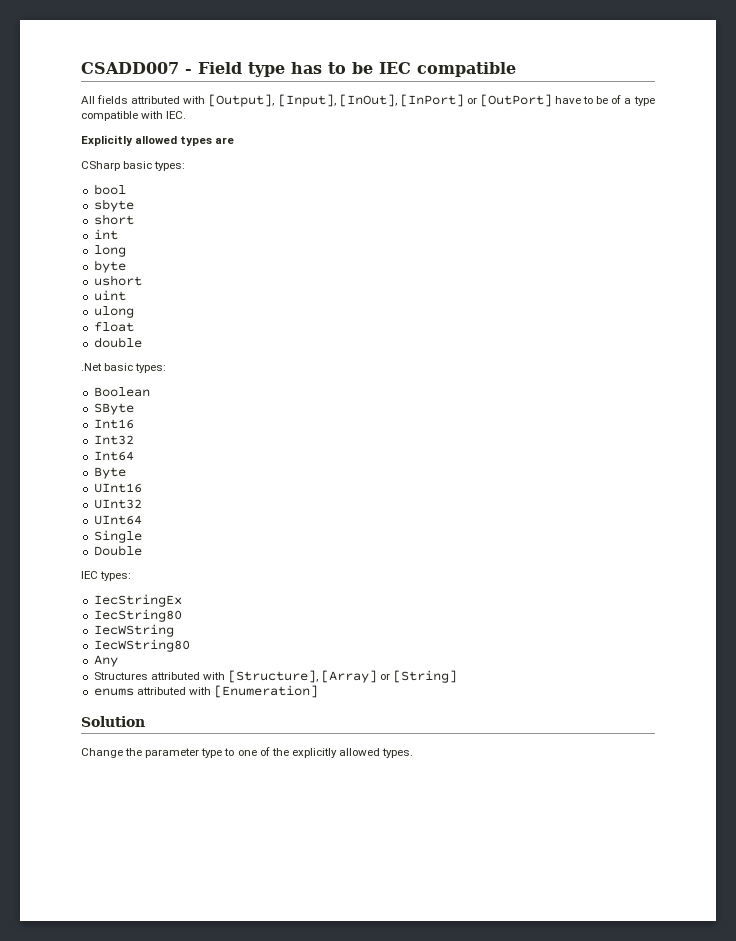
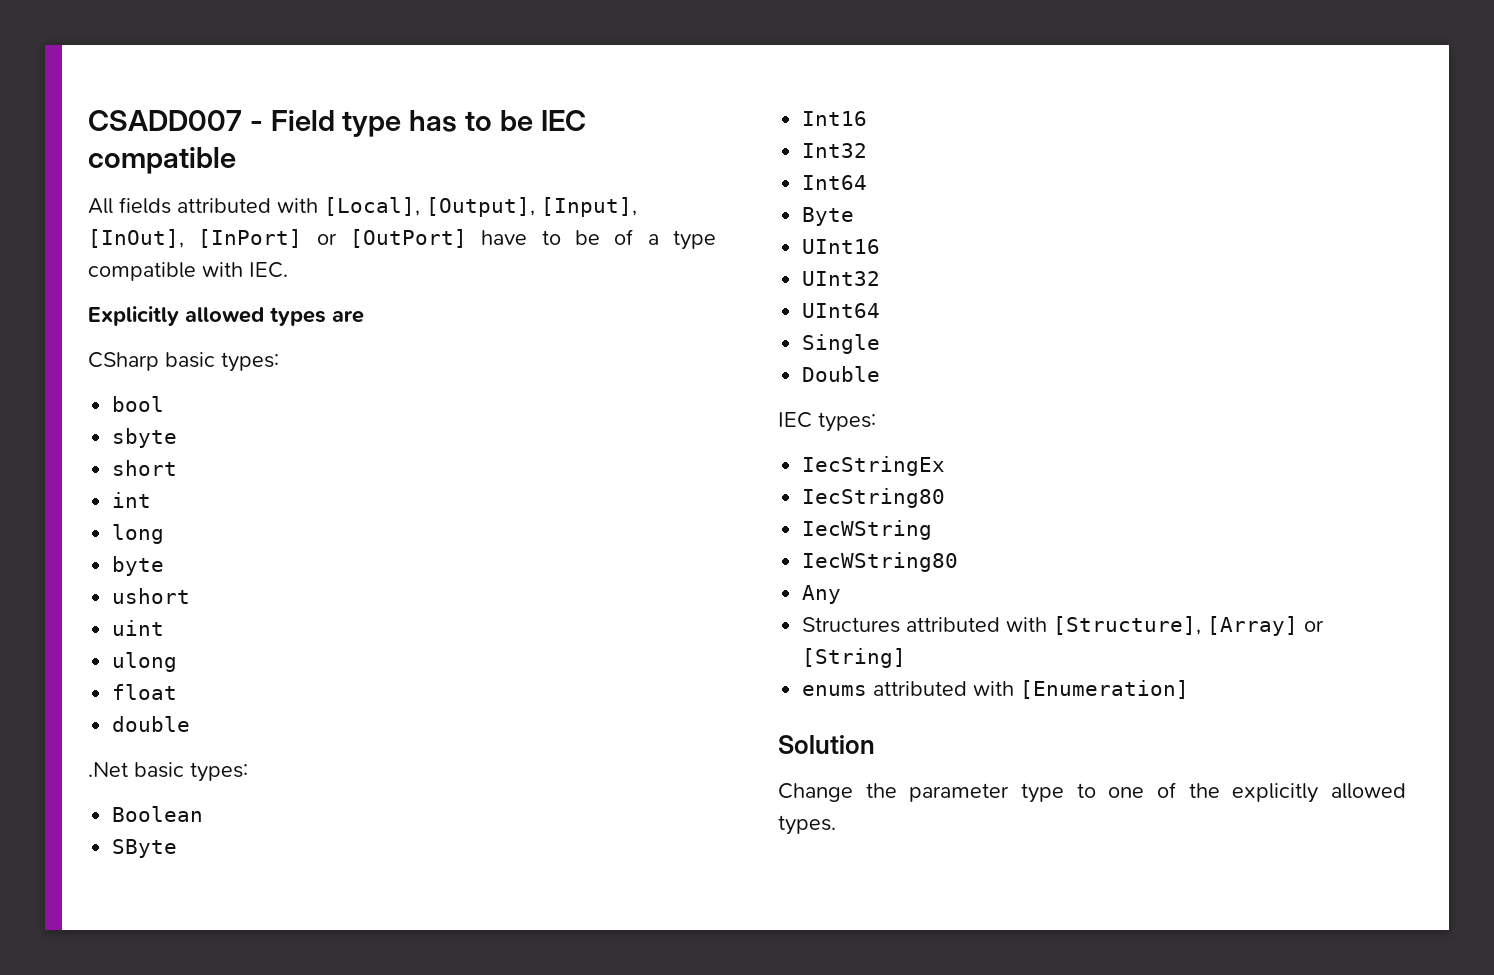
- All fields attributed with [Output], [Input], [InOut], [InPort] or [OutPort] have to be of a type compatible with IEC.
+ All fields attributed with [Local], [Output], [Input], [InOut], [InPort] or [OutPort] have to be of a type compatible with IEC.

